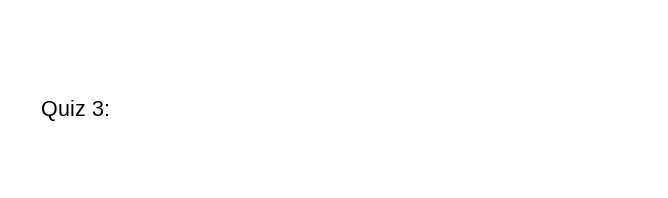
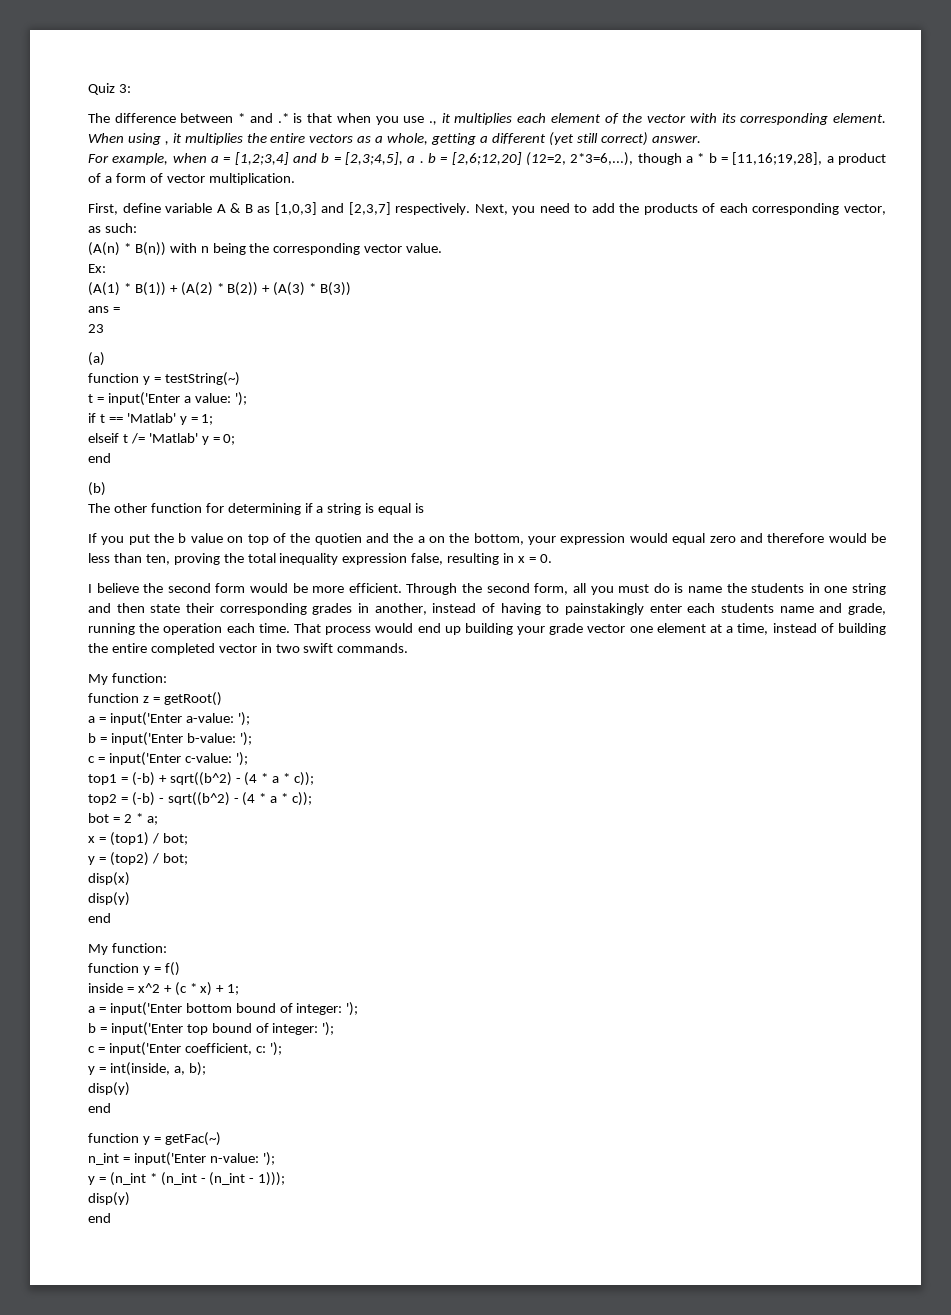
+ The difference between * and .* is that when you use ., it multiplies each element of the vector with its corresponding element. When using , it multiplies the entire vectors as a whole, getting a different (yet still correct) answer.
+ For example, when a = [1,2;3,4] and b = [2,3;4,5], a . b = [2,6;12,20] (12=2, 2*3=6,...), though a * b = [11,16;19,28], a product of a form of vector multiplication.
+ First, define variable A & B as [1,0,3] and [2,3,7] respectively. Next, you need to add the products of each corresponding vector, as such:
+ (A(n) * B(n)) with n being the corresponding vector value.
+ Ex:
+ (A(1) * B(1)) + (A(2) * B(2)) + (A(3) * B(3))
+ ans =
+ 23
+ (a)
+ function y = testString(~)
+ t = input('Enter a value: ');
+ if t == 'Matlab' y = 1;
+ elseif t /= 'Matlab' y = 0;
+ end
+ (b)
+ The other function for determining if a string is equal is
+ If you put the b value on top of the quotien and the a on the bottom, your expression would equal zero and therefore would be less than ten, proving the total inequality expression false, resulting in x = 0.
+ I believe the second form would be more efficient. Through the second form, all you must do is name the students in one string and then state their corresponding grades in another, instead of having to painstakingly enter each students name and grade, running the operation each time. That process would end up building your grade vector one element at a time, instead of building the entire completed vector in two swift commands.
+ My function:
+ function z = getRoot()
+ a = input('Enter a-value: ');
+ b = input('Enter b-value: ');
+ c = input('Enter c-value: ');
+ top1 = (-b) + sqrt((b^2) - (4 * a * c));
+ top2 = (-b) - sqrt((b^2) - (4 * a * c));
+ bot = 2 * a;
+ x = (top1) / bot;
+ y = (top2) / bot;
+ disp(x)
+ disp(y)
+ end
+ My function:
+ function y = f()
+ inside = x^2 + (c * x) + 1;
+ a = input('Enter bottom bound of integer: ');
+ b = input('Enter top bound of integer: ');
+ c = input('Enter coefficient, c: ');
+ y = int(inside, a, b);
+ disp(y)
+ end
+ function y = getFac(~)
+ n_int = input('Enter n-value: ');
+ y = (n_int * (n_int - (n_int - 1)));
+ disp(y)
+ end

